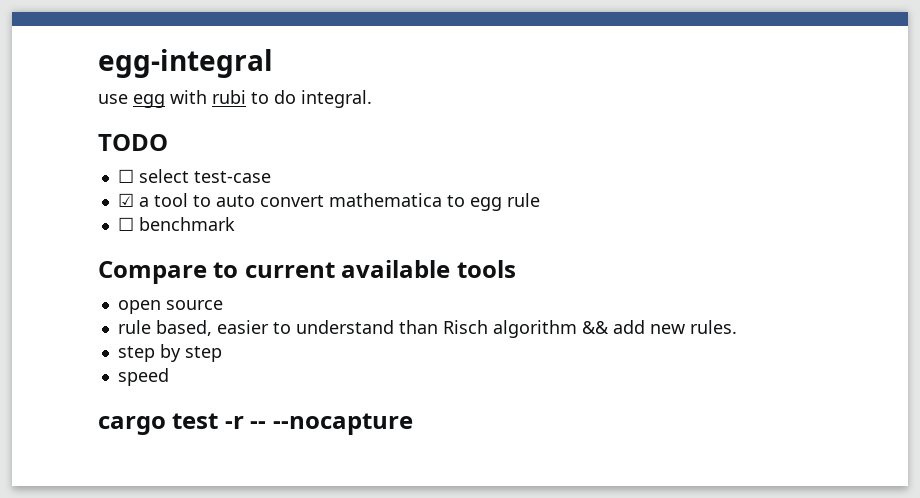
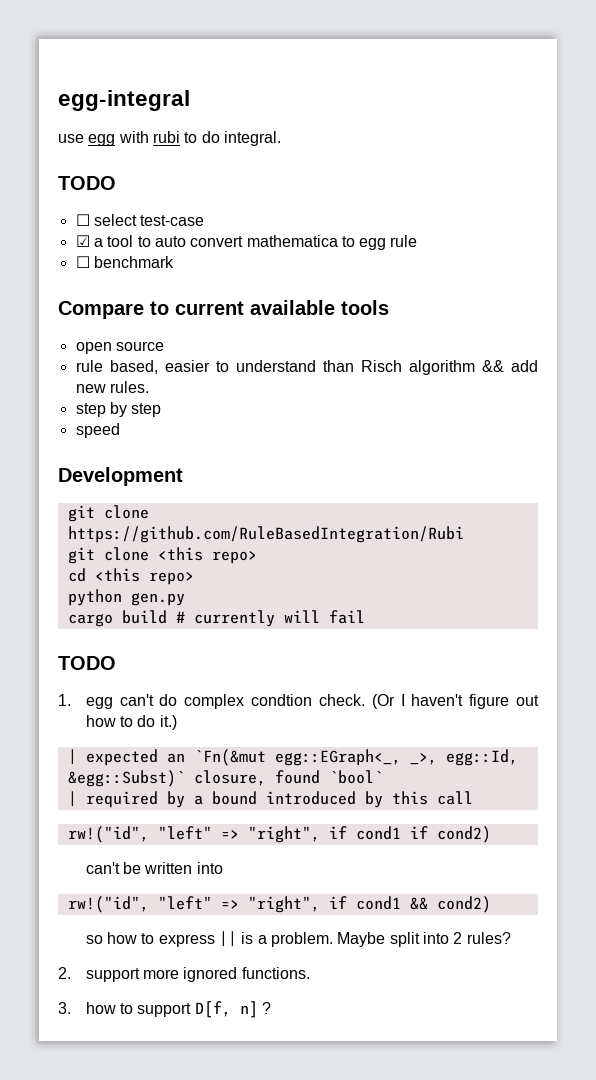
- cargo test -r -- --nocapture
+ Development
+ git clone https://github.com/RuleBasedIntegration/Rubi
+ git clone <this repo>
+ cd <this repo>
+ python gen.py
+ cargo build # currently will fail
+ TODO
+ 1. egg can't do complex condtion check. (Or I haven't figure out how to do it.)
+ | expected an `Fn(&mut egg::EGraph<_, _>, egg::Id, &egg::Subst)` closure, found `bool`
+ | required by a bound introduced by this call
+ rw!("id", "left" => "right", if cond1 if cond2)
+ can't be written into
+ rw!("id", "left" => "right", if cond1 && cond2)
+ so how to express || is a problem. Maybe split into 2 rules?
+ 2. support more ignored functions.
+ 3. how to support D[f, n] ?

